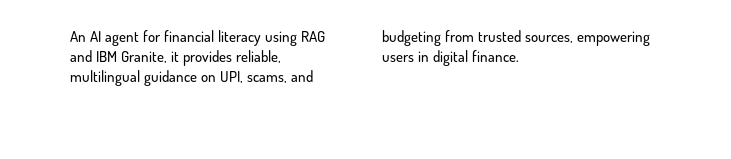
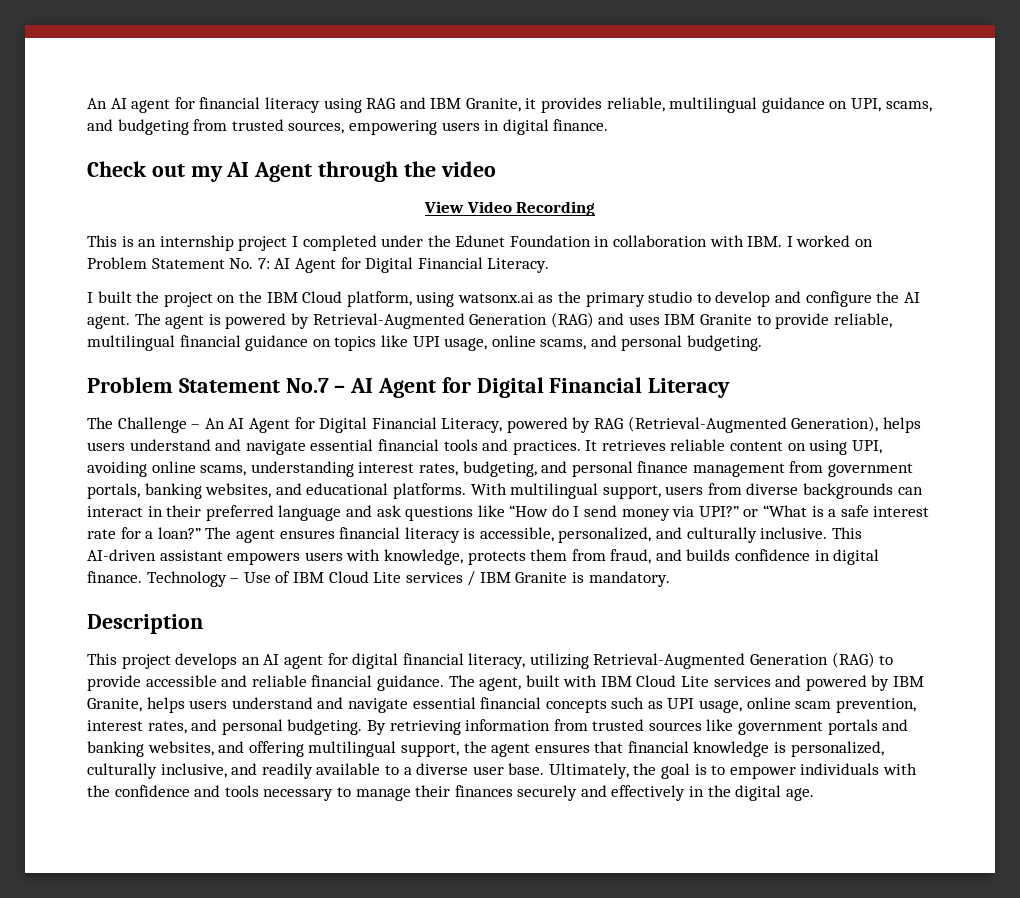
+ Check out my AI Agent through the video
+ View Video Recording
+ This is an internship project I completed under the Edunet Foundation in collaboration with IBM. I worked on Problem Statement No. 7: AI Agent for Digital Financial Literacy.
+ I built the project on the IBM Cloud platform, using watsonx.ai as the primary studio to develop and configure the AI agent. The agent is powered by Retrieval-Augmented Generation (RAG) and uses IBM Granite to provide reliable, multilingual financial guidance on topics like UPI usage, online scams, and personal budgeting.
+ Problem Statement No.7 – AI Agent for Digital Financial Literacy
+ The Challenge – An AI Agent for Digital Financial Literacy, powered by RAG (Retrieval-Augmented Generation), helps users understand and navigate essential financial tools and practices. It retrieves reliable content on using UPI, avoiding online scams, understanding interest rates, budgeting, and personal finance management from government portals, banking websites, and educational platforms. With multilingual support, users from diverse backgrounds can interact in their preferred language and ask questions like “How do I send money via UPI?” or “What is a safe interest rate for a loan?” The agent ensures financial literacy is accessible, personalized, and culturally inclusive. This AI-driven assistant empowers users with knowledge, protects them from fraud, and builds confidence in digital finance. Technology – Use of IBM Cloud Lite services / IBM Granite is mandatory.
+ Description
+ This project develops an AI agent for digital financial literacy, utilizing Retrieval-Augmented Generation (RAG) to provide accessible and reliable financial guidance. The agent, built with IBM Cloud Lite services and powered by IBM Granite, helps users understand and navigate essential financial concepts such as UPI usage, online scam prevention, interest rates, and personal budgeting. By retrieving information from trusted sources like government portals and banking websites, and offering multilingual support, the agent ensures that financial knowledge is personalized, culturally inclusive, and readily available to a diverse user base. Ultimately, the goal is to empower individuals with the confidence and tools necessary to manage their finances securely and effectively in the digital age.

